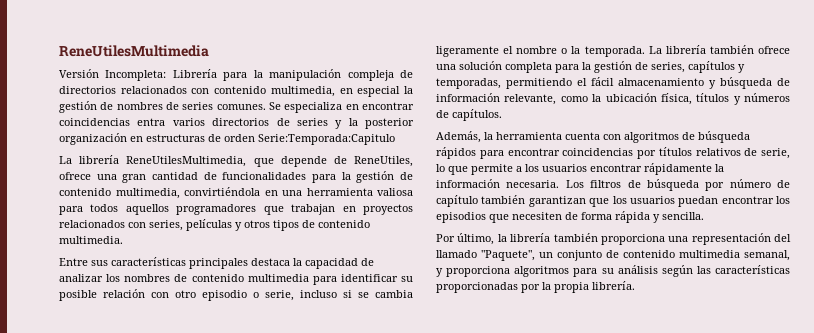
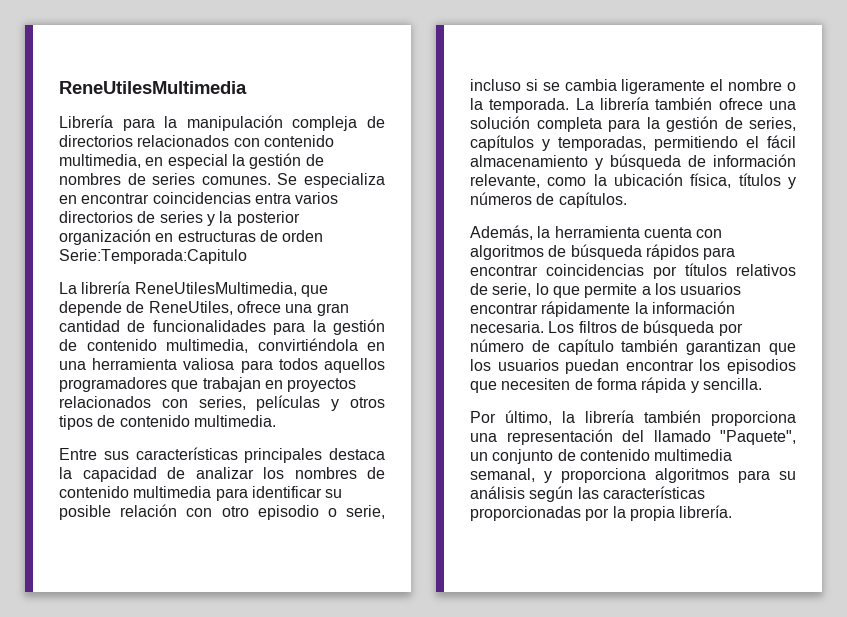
- Versión Incompleta: Librería para la manipulación compleja de directorios relacionados con contenido multimedia, en especial la gestión de nombres de series comunes.
+ Librería para la manipulación compleja de directorios relacionados con contenido multimedia, en especial la gestión de nombres de series comunes.

